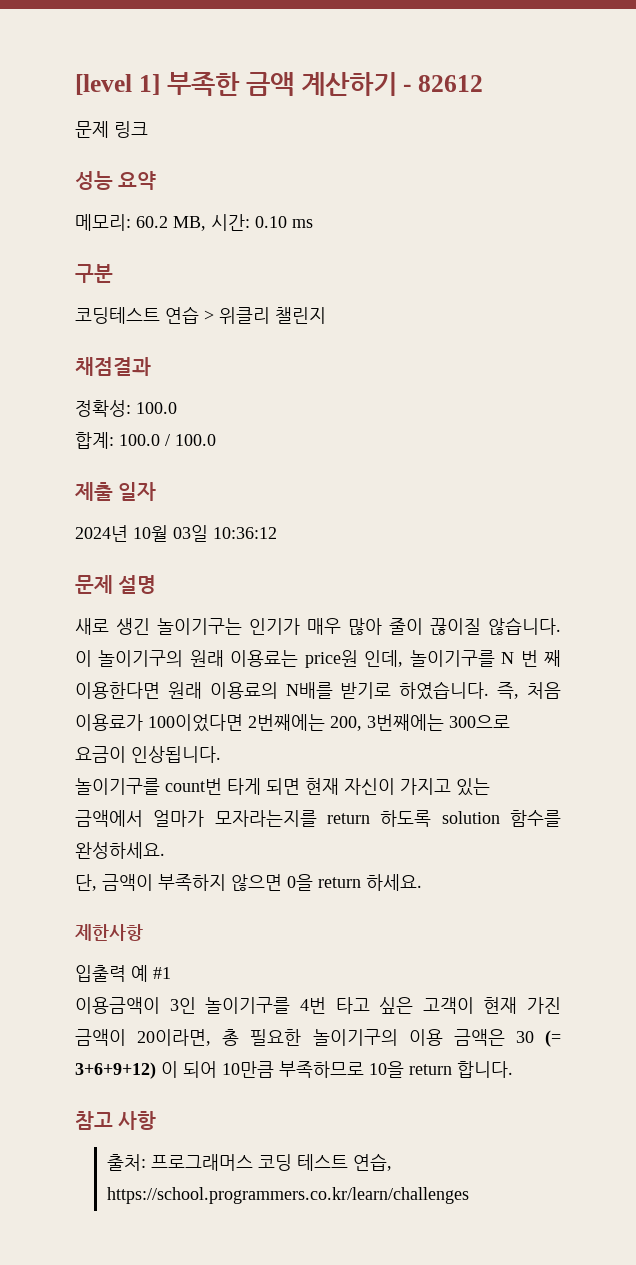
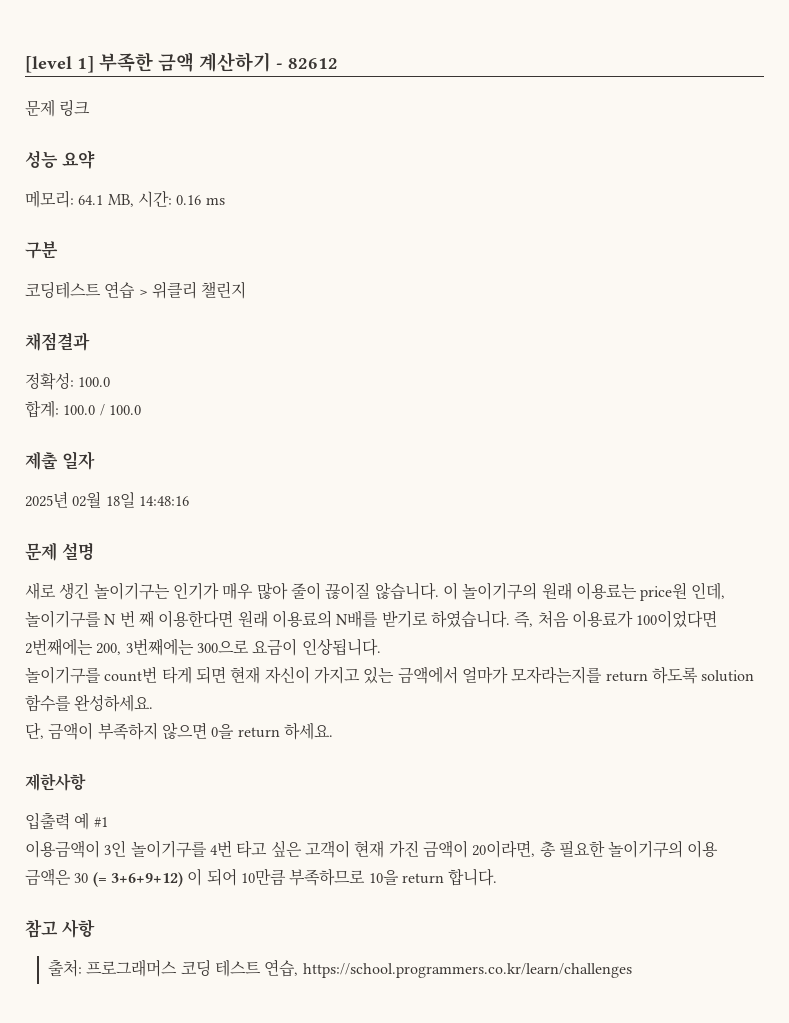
- 메모리: 60.2 MB, 시간: 0.10 ms
+ 메모리: 64.1 MB, 시간: 0.16 ms
- 2024년 10월 03일 10:36:12
+ 2025년 02월 18일 14:48:16

